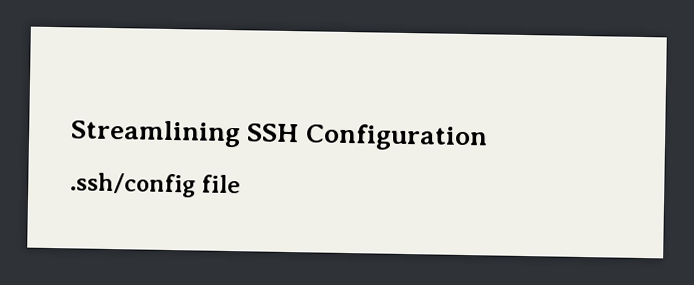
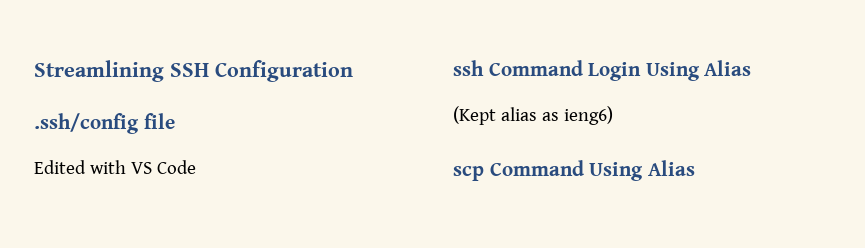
+ Edited with VS Code
+ ssh Command Login Using Alias
+ (Kept alias as ieng6)
+ scp Command Using Alias

